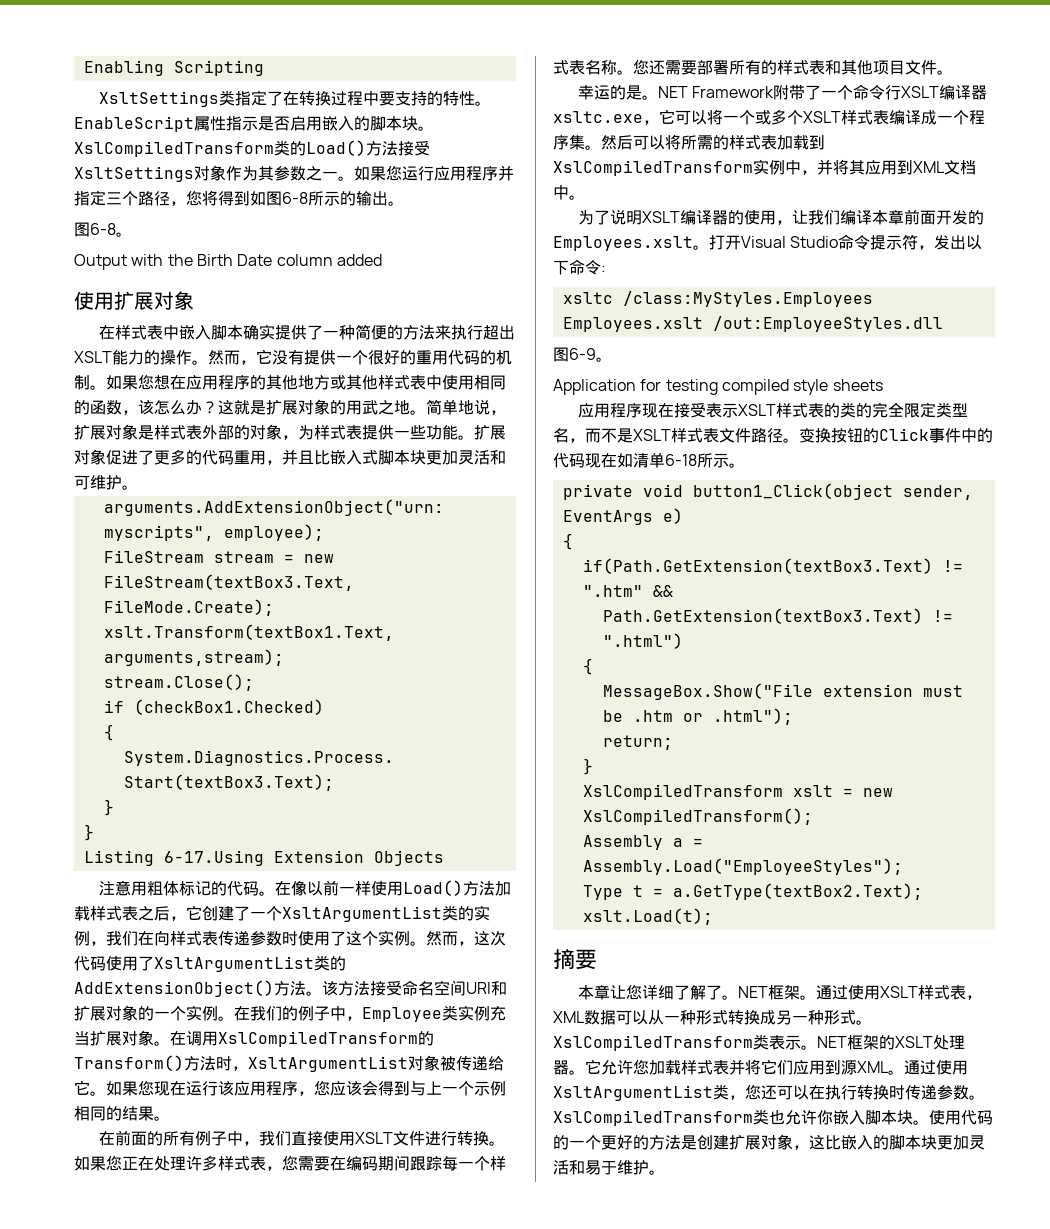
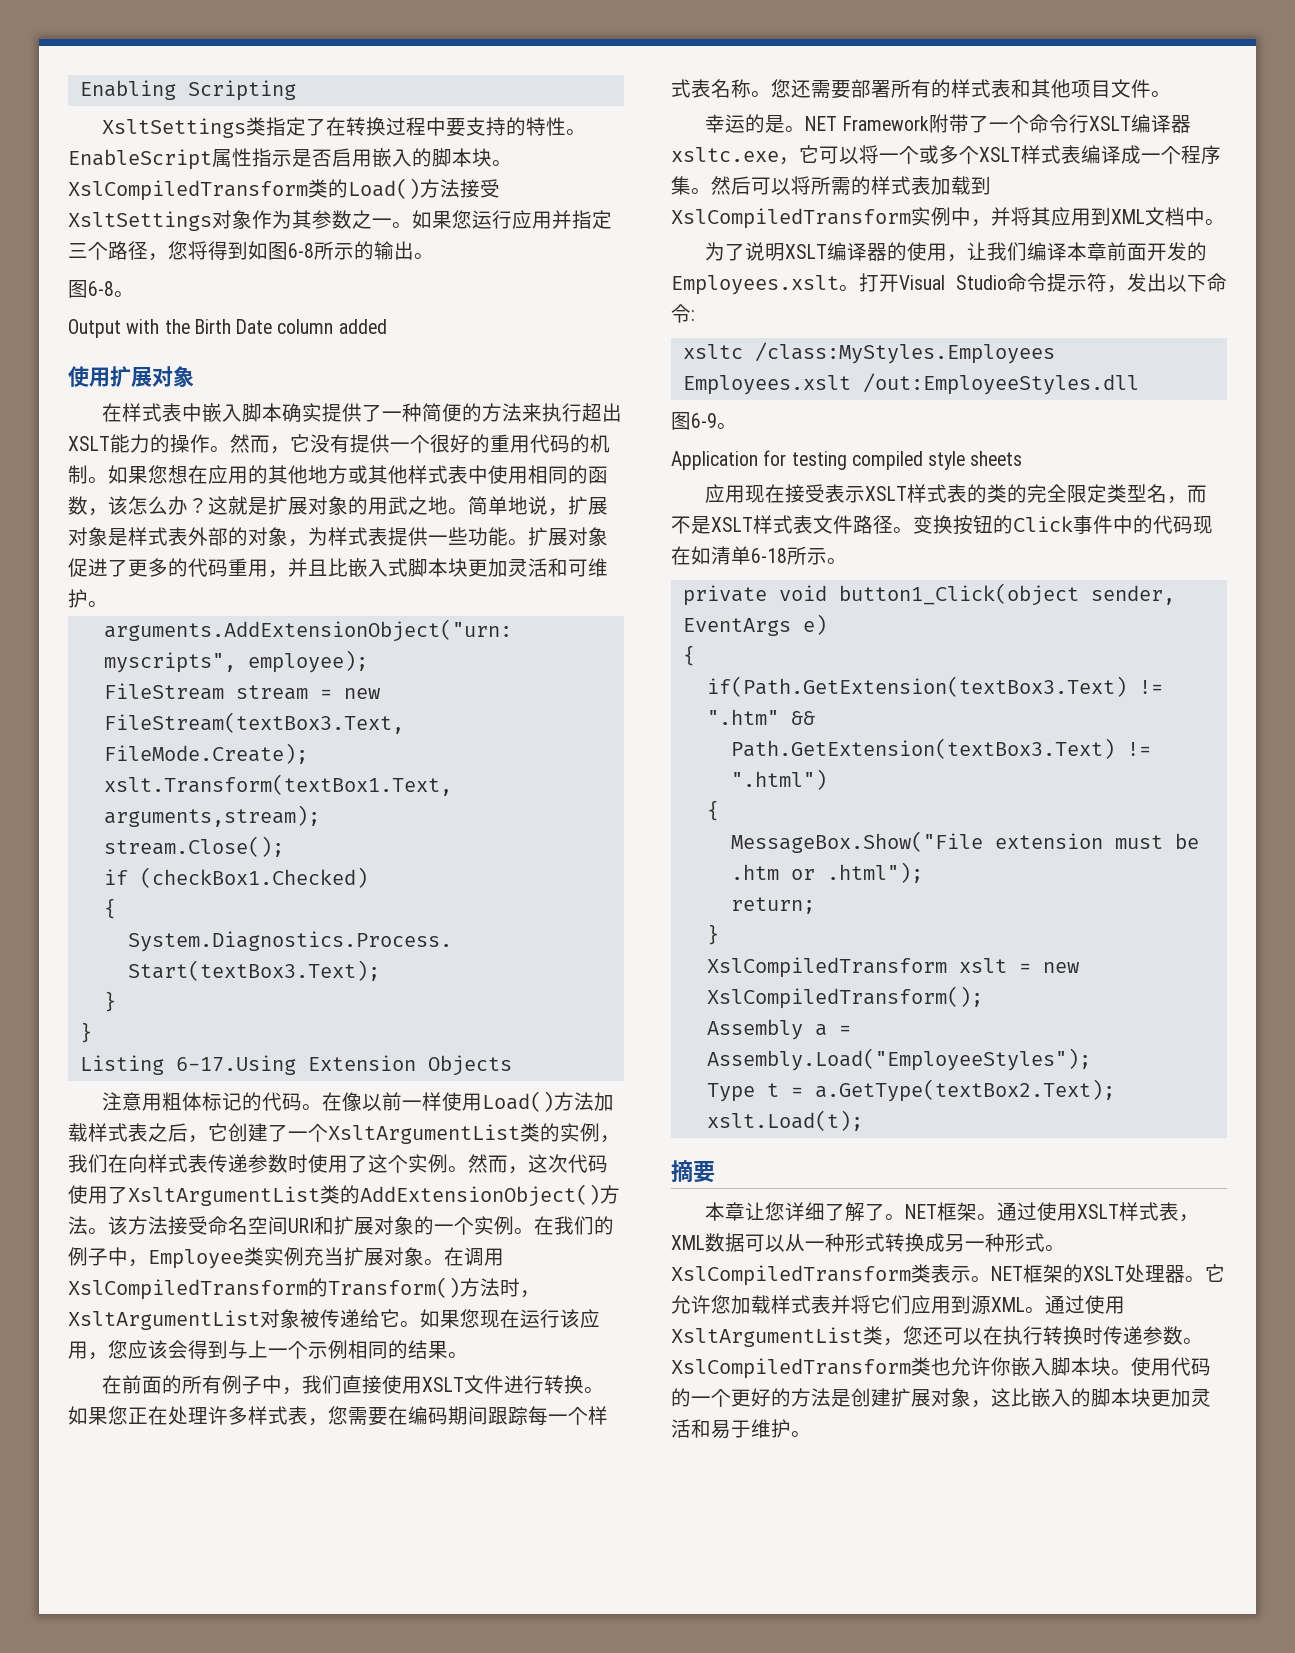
- 如果您运行应用程序并指定三个路径，您将得到如图6-8所示的输出。
+ 如果您运行应用并指定三个路径，您将得到如图6-8所示的输出。
- 如果您想在应用程序的其他地方或其他样式表中使用相同的函数，该怎么办？
+ 如果您想在应用的其他地方或其他样式表中使用相同的函数，该怎么办？
- 如果您现在运行该应用程序，您应该会得到与上一个示例相同的结果。
+ 如果您现在运行该应用，您应该会得到与上一个示例相同的结果。
- 应用程序现在接受表示XSLT样式表的类的完全限定类型名，而不是XSLT样式表文件路径。
+ 应用现在接受表示XSLT样式表的类的完全限定类型名，而不是XSLT样式表文件路径。

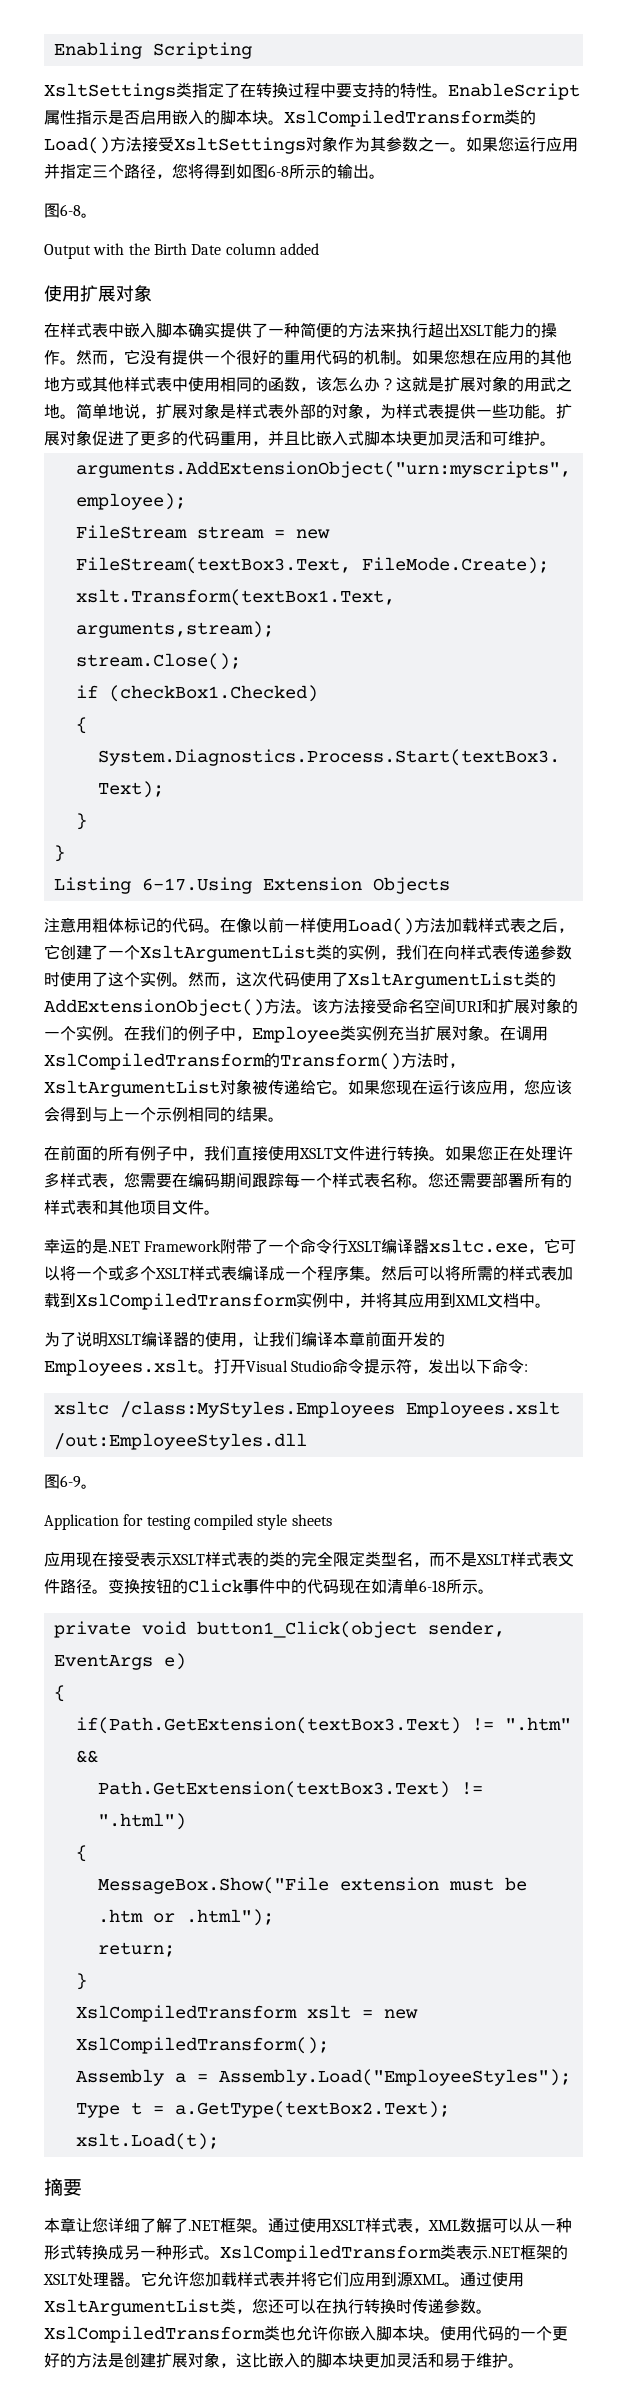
- 幸运的是。NET Framework附带了一个命令行XSLT编译器xsltc.exe，它可以将一个或多个XSLT样式表编译成一个程序集。
+ 幸运的是.NET Framework附带了一个命令行XSLT编译器xsltc.exe，它可以将一个或多个XSLT样式表编译成一个程序集。
- 本章让您详细了解了。NET框架。
+ 本章让您详细了解了.NET框架。
- XslCompiledTransform类表示。NET框架的XSLT处理器。
+ XslCompiledTransform类表示.NET框架的XSLT处理器。

